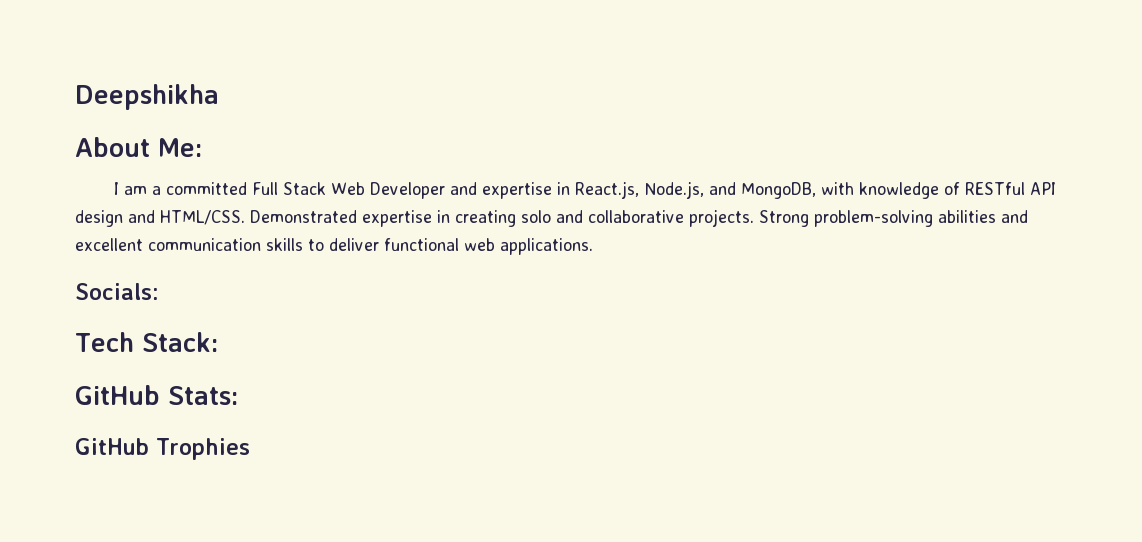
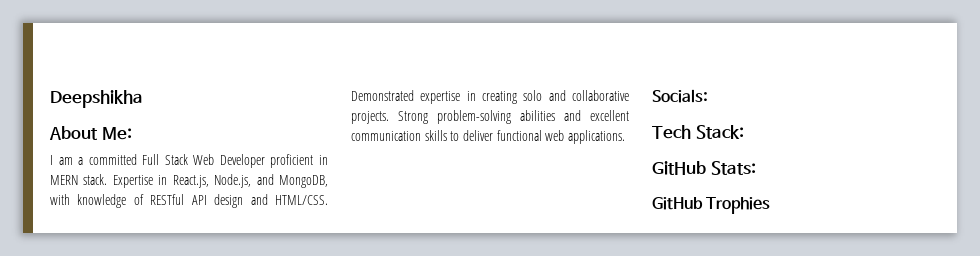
- I am a committed Full Stack Web Developer and expertise in React.js, Node.js, and MongoDB, with knowledge of RESTful API design and HTML/CSS.
+ I am a committed Full Stack Web Developer proficient in MERN stack. Expertise in React.js, Node.js, and MongoDB, with knowledge of RESTful API design and HTML/CSS.

